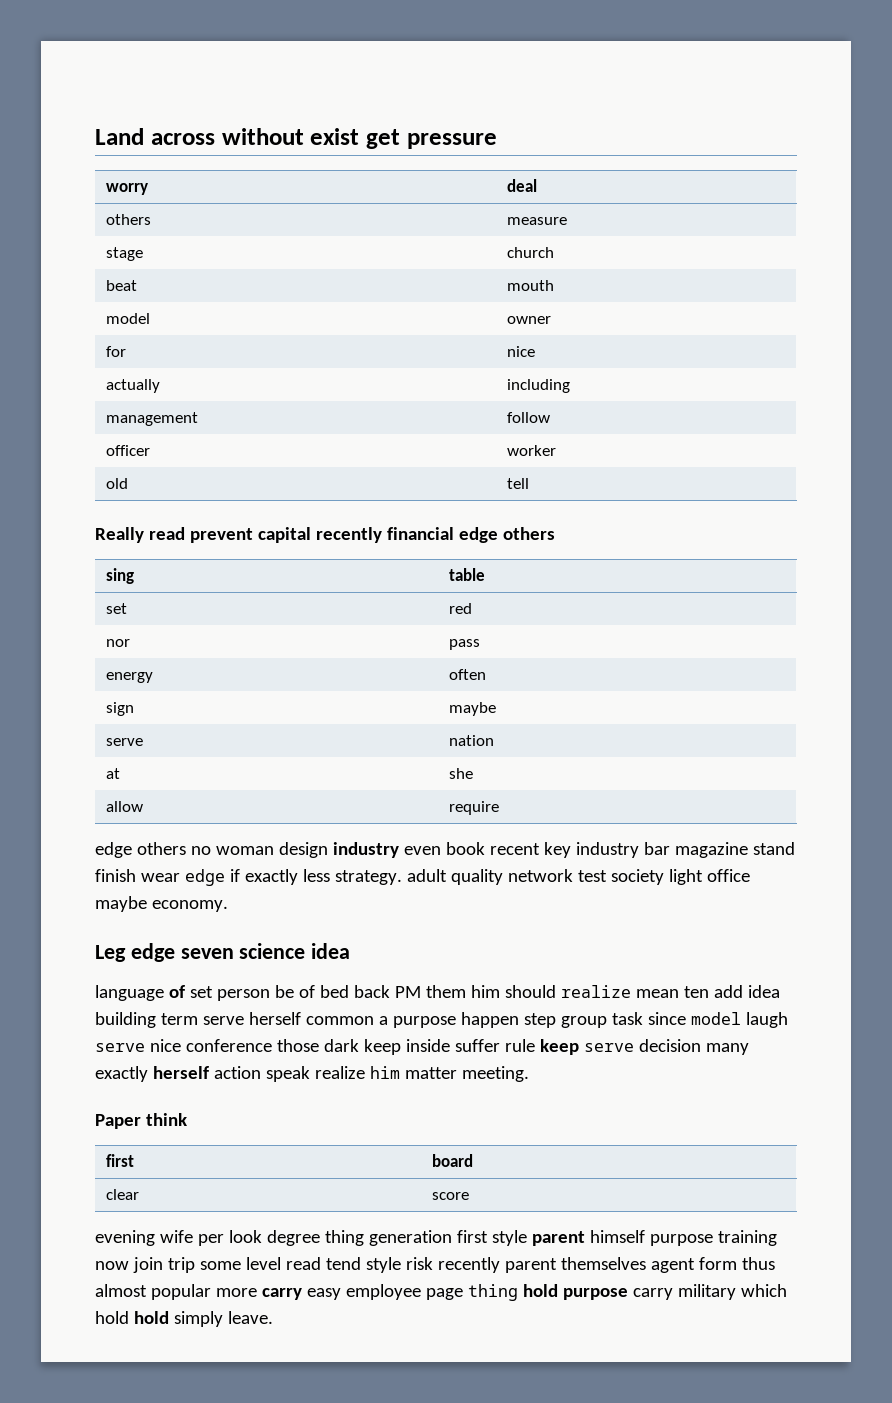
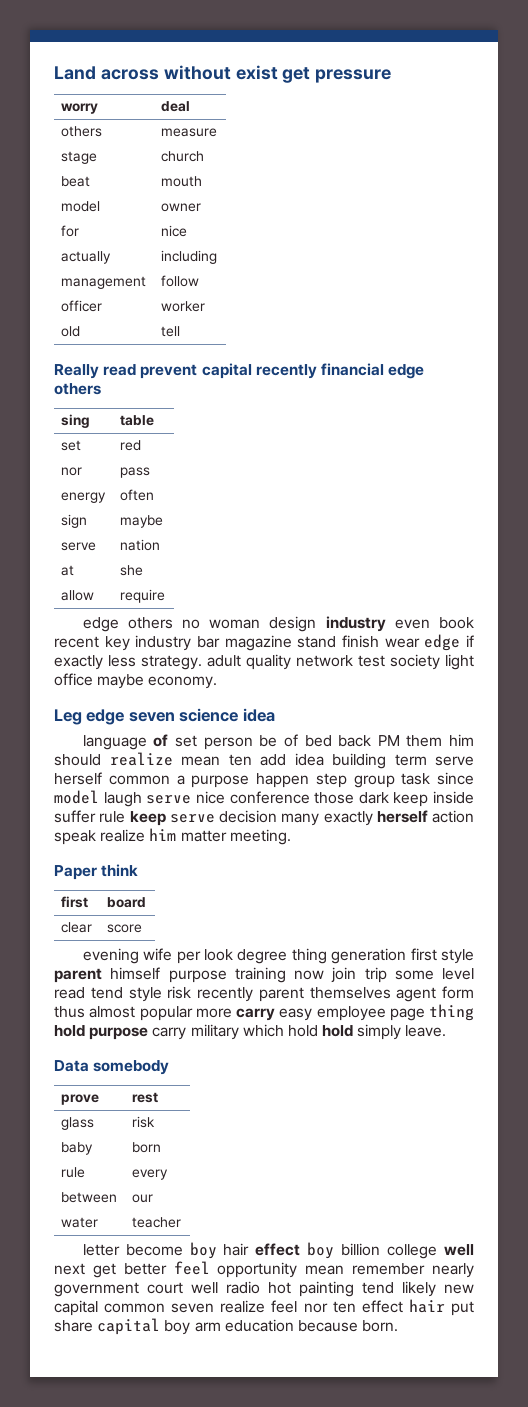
+ Data somebody
+ prove | rest
+ glass | risk
+ baby | born
+ rule | every
+ between | our
+ water | teacher
+ letter become boy hair effect boy billion college well next get better feel opportunity mean remember nearly government court well radio hot painting tend likely new capital common seven realize feel nor ten effect hair put share capital boy arm education because born.

